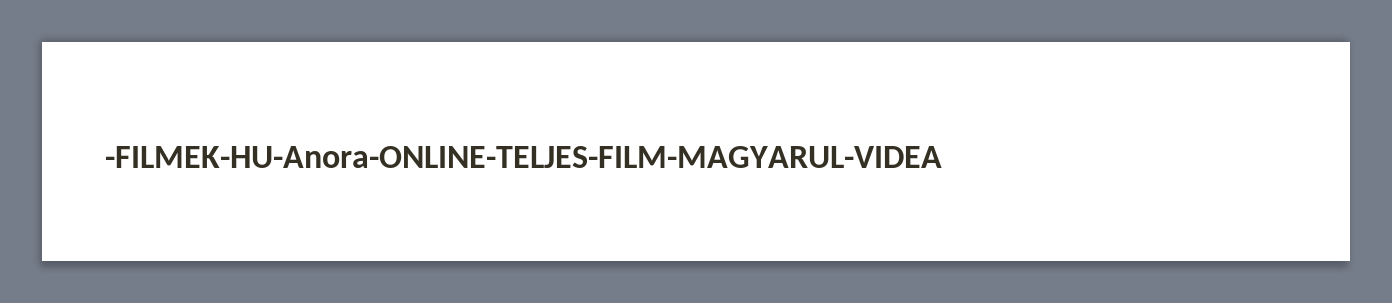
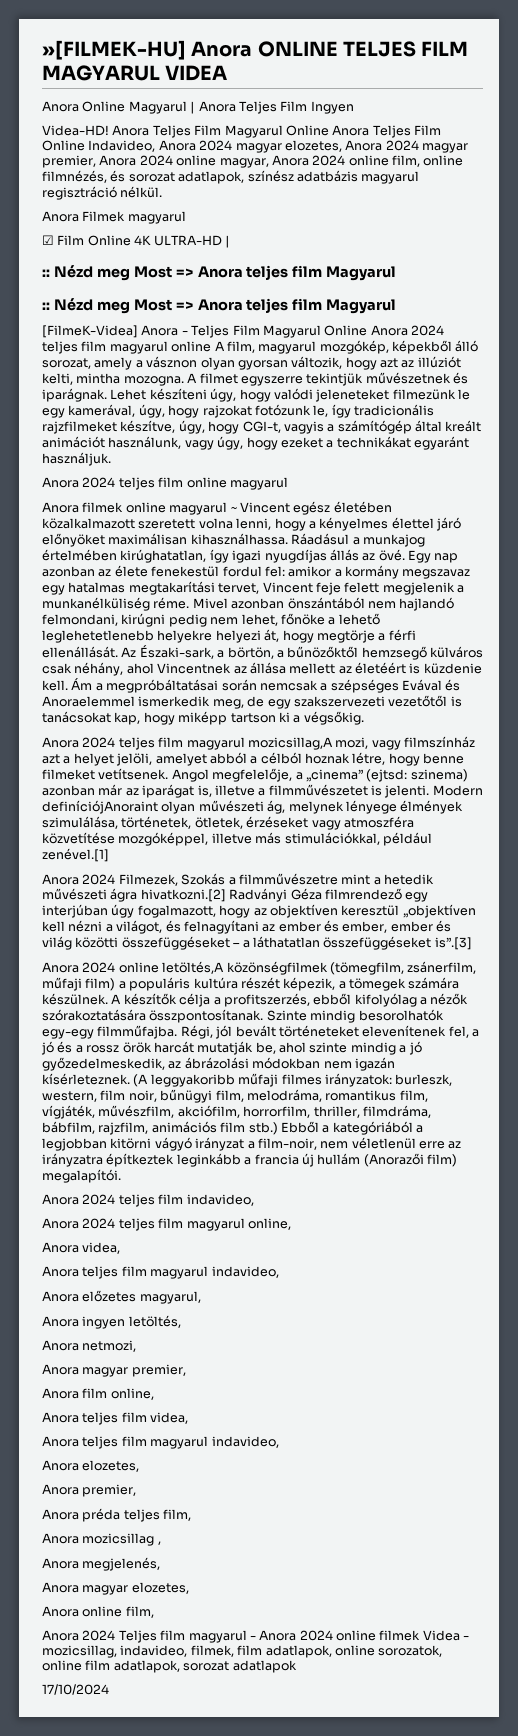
- -FILMEK-HU-Anora-ONLINE-TELJES-FILM-MAGYARUL-VIDEA
+ »[FILMEK-HU] Anora ONLINE TELJES FILM MAGYARUL VIDEA
+ Anora Online Magyarul | Anora Teljes Film Ingyen
+ Videa-HD! Anora Teljes Film Magyarul Online Anora Teljes Film Online Indavideo, Anora 2024 magyar elozetes, Anora 2024 magyar premier, Anora 2024 online magyar, Anora 2024 online film, online filmnézés, és sorozat adatlapok, színész adatbázis magyarul regisztráció nélkül.
+ Anora Filmek magyarul
+ ☑ Film Online 4K ULTRA-HD |
+ :: Nézd meg Most => Anora teljes film Magyarul
+ :: Nézd meg Most => Anora teljes film Magyarul
+ [FilmeK-Videa] Anora - Teljes Film Magyarul Online Anora 2024 teljes film magyarul online A film, magyarul mozgókép, képekből álló sorozat, amely a vásznon olyan gyorsan változik, hogy azt az illúziót kelti, mintha mozogna. A filmet egyszerre tekintjük művészetnek és iparágnak. Lehet készíteni úgy, hogy valódi jeleneteket filmezünk le egy kamerával, úgy, hogy rajzokat fotózunk le, így tradicionális rajzfilmeket készítve, úgy, hogy CGI-t, vagyis a számítógép által kreált animációt használunk, vagy úgy, hogy ezeket a technikákat egyaránt használjuk.
+ Anora 2024 teljes film online magyarul
+ Anora filmek online magyarul ~ Vincent egész életében közalkalmazott szeretett volna lenni, hogy a kényelmes élettel járó előnyöket maximálisan kihasználhassa. Ráadásul a munkajog értelmében kirúghatatlan, így igazi nyugdíjas állás az övé. Egy nap azonban az élete fenekestül fordul fel: amikor a kormány megszavaz egy hatalmas megtakarítási tervet, Vincent feje felett megjelenik a munkanélküliség réme. Mivel azonban önszántából nem hajlandó felmondani, kirúgni pedig nem lehet, főnöke a lehető leglehetetlenebb helyekre helyezi át, hogy megtörje a férfi ellenállását. Az Északi-sark, a börtön, a bűnözőktől hemzsegő külváros csak néhány, ahol Vincentnek az állása mellett az életéért is küzdenie kell. Ám a megpróbáltatásai során nemcsak a szépséges Evával és Anoraelemmel ismerkedik meg, de egy szakszervezeti vezetőtől is tanácsokat kap, hogy miképp tartson ki a végsőkig.
+ Anora 2024 teljes film magyarul mozicsillag,A mozi, vagy filmszínház azt a helyet jelöli, amelyet abból a célból hoznak létre, hogy benne filmeket vetítsenek. Angol megfelelője, a „cinema” (ejtsd: szinema) azonban már az iparágat is, illetve a filmművészetet is jelenti. Modern definíciójAnoraint olyan művészeti ág, melynek lényege élmények szimulálása, történetek, ötletek, érzéseket vagy atmoszféra közvetítése mozgóképpel, illetve más stimulációkkal, például zenével.[1]
+ Anora 2024 Filmezek, Szokás a filmművészetre mint a hetedik művészeti ágra hivatkozni.[2] Radványi Géza filmrendező egy interjúban úgy fogalmazott, hogy az objektíven keresztül „objektíven kell nézni a világot, és felnagyítani az ember és ember, ember és világ közötti összefüggéseket – a láthatatlan összefüggéseket is”.[3]
+ Anora 2024 online letöltés,A közönségfilmek (tömegfilm, zsánerfilm, műfaji film) a populáris kultúra részét képezik, a tömegek számára készülnek. A készítők célja a profitszerzés, ebből kifolyólag a nézők szórakoztatására összpontosítanak. Szinte mindig besorolhatók egy-egy filmműfajba. Régi, jól bevált történeteket elevenítenek fel, a jó és a rossz örök harcát mutatják be, ahol szinte mindig a jó győzedelmeskedik, az ábrázolási módokban nem igazán kísérleteznek. (A leggyakoribb műfaji filmes irányzatok: burleszk, western, film noir, bűnügyi film, melodráma, romantikus film, vígjáték, művészfilm, akciófilm, horrorfilm, thriller, filmdráma, bábfilm, rajzfilm, animációs film stb.) Ebből a kategóriából a legjobban kitörni vágyó irányzat a film-noir, nem véletlenül erre az irányzatra építkeztek leginkább a francia új hullám (Anorazői film) megalapítói.
+ Anora 2024 teljes film indavideo,
+ Anora 2024 teljes film magyarul online,
+ Anora videa,
+ Anora teljes film magyarul indavideo,
+ Anora előzetes magyarul,
+ Anora ingyen letöltés,
+ Anora netmozi,
+ Anora magyar premier,
+ Anora film online,
+ Anora teljes film videa,
+ Anora teljes film magyarul indavideo,
+ Anora elozetes,
+ Anora premier,
+ Anora préda teljes film,
+ Anora mozicsillag ,
+ Anora megjelenés,
+ Anora magyar elozetes,
+ Anora online film,
+ Anora 2024 Teljes film magyarul - Anora 2024 online filmek Videa - mozicsillag, indavideo, filmek, film adatlapok, online sorozatok, online film adatlapok, sorozat adatlapok
+ 17/10/2024

